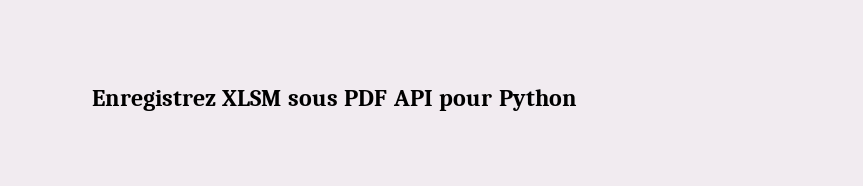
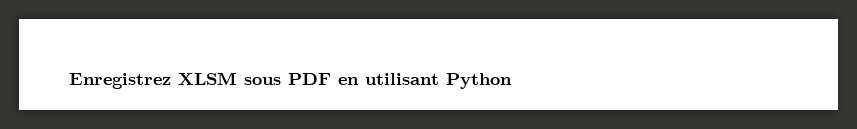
- Enregistrez XLSM sous PDF API pour Python
+ Enregistrez XLSM sous PDF en utilisant Python

